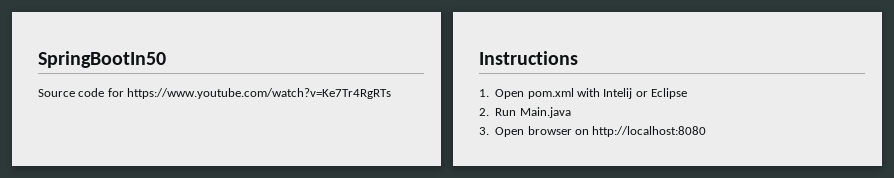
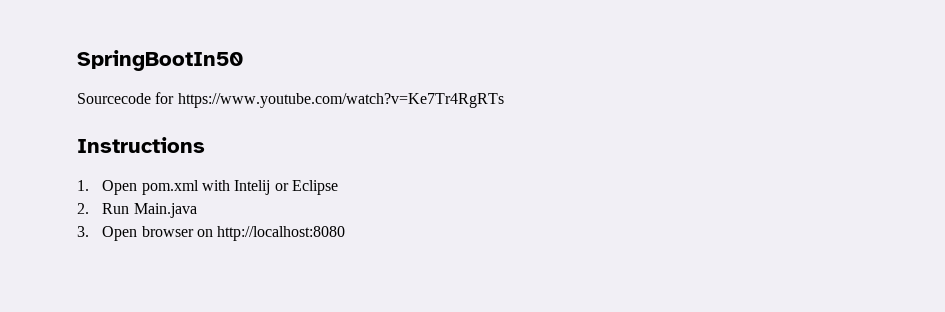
- Source code for https://www.youtube.com/watch?v=Ke7Tr4RgRTs
+ Sourcecode for https://www.youtube.com/watch?v=Ke7Tr4RgRTs

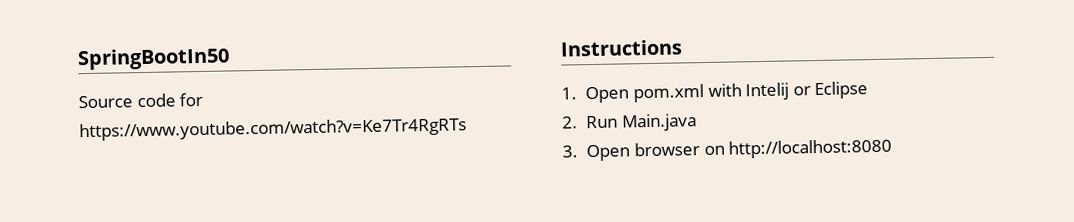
- Sourcecode for https://www.youtube.com/watch?v=Ke7Tr4RgRTs
+ Source code for https://www.youtube.com/watch?v=Ke7Tr4RgRTs

